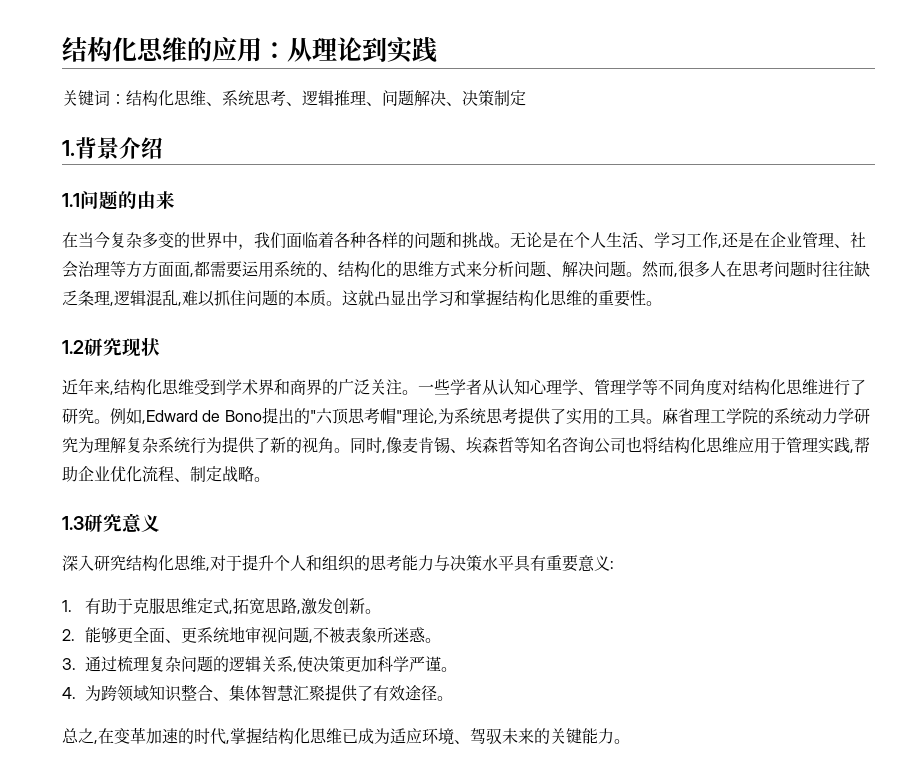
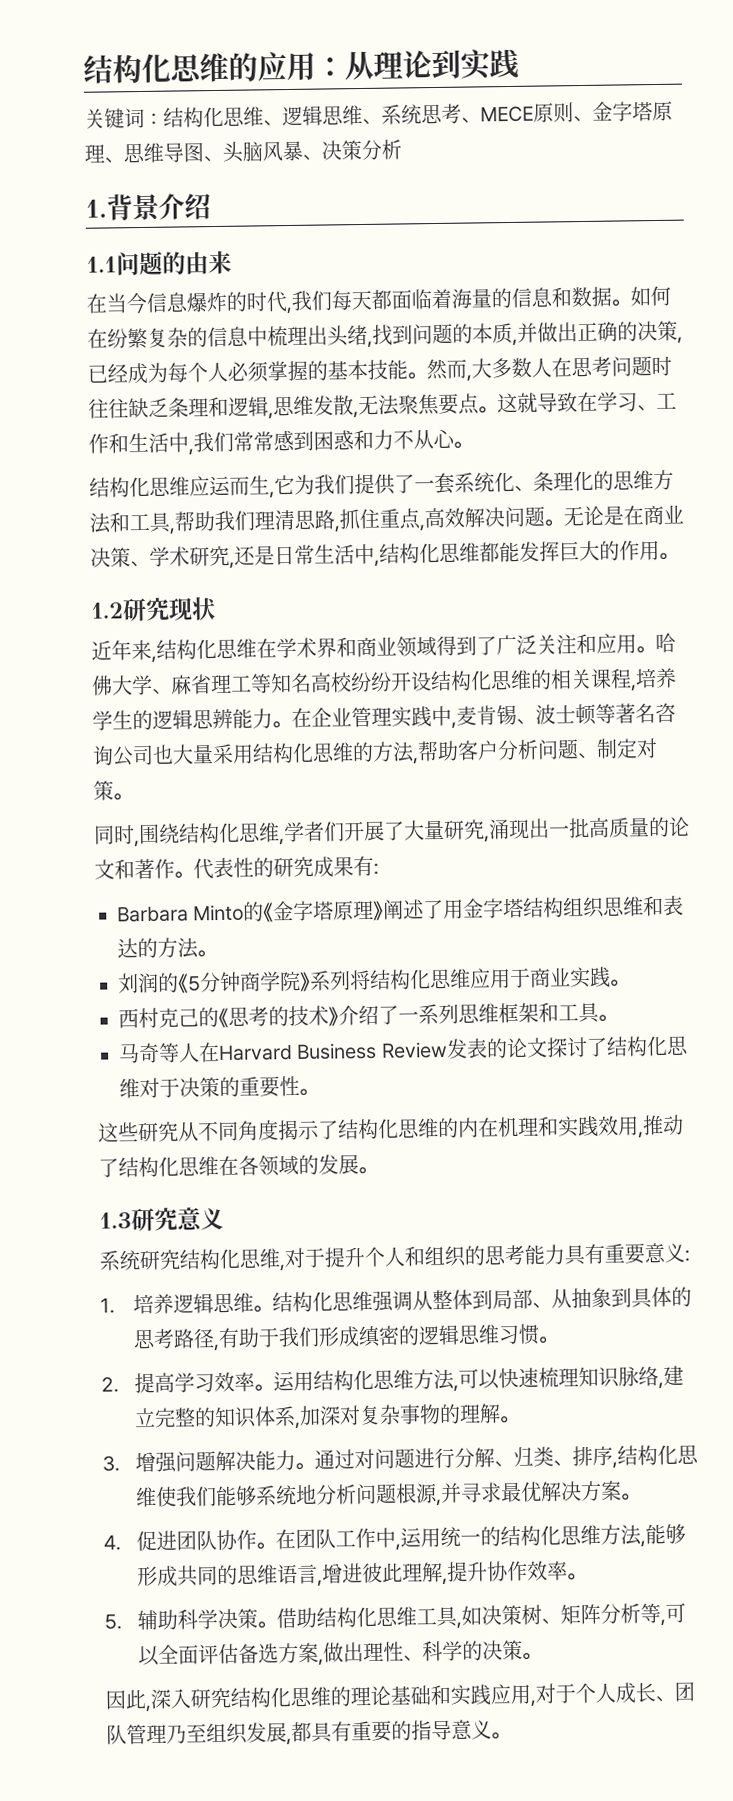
- 关键词：结构化思维、系统思考、逻辑推理、问题解决、决策制定
+ 关键词：结构化思维、逻辑思维、系统思考、MECE原则、金字塔原理、思维导图、头脑风暴、决策分析
- 在当今复杂多变的世界中，我们面临着各种各样的问题和挑战。无论是在个人生活、学习工作,还是在企业管理、社会治理等方方面面,都需要运用系统的、结构化的思维方式来分析问题、解决问题。
+ 在当今信息爆炸的时代,我们每天都面临着海量的信息和数据。如何在纷繁复杂的信息中梳理出头绪,找到问题的本质,并做出正确的决策,已经成为每个人必须掌握的基本技能。
- 然而,很多人在思考问题时往往缺乏条理,逻辑混乱,难以抓住问题的本质。这就凸显出学习和掌握结构化思维的重要性。
+ 然而,大多数人在思考问题时往往缺乏条理和逻辑,思维发散,无法聚焦要点。这就导致在学习、工作和生活中,我们常常感到困惑和力不从心。
+ 结构化思维应运而生,它为我们提供了一套系统化、条理化的思维方法和工具,帮助我们理清思路,抓住重点,高效解决问题。无论是在商业决策、学术研究,还是日常生活中,结构化思维都能发挥巨大的作用。
- 近年来,结构化思维受到学术界和商界的广泛关注。一些学者从认知心理学、管理学等不同角度对结构化思维进行了研究。例如,Edward de Bono提出的"六顶思考帽"理论,为系统思考提供了实用的工具。麻省理工学院的系统动力学研究为理解复杂系统行为提供了新的视角。同时,像麦肯锡、埃森哲等知名咨询公司也将结构化思维应用于管理实践,帮助企业优化流程、制定战略。
+ 近年来,结构化思维在学术界和商业领域得到了广泛关注和应用。哈佛大学、麻省理工等知名高校纷纷开设结构化思维的相关课程,培养学生的逻辑思辨能力。在企业管理实践中,麦肯锡、波士顿等著名咨询公司也大量采用结构化思维的方法,帮助客户分析问题、制定对策。
+ 同时,围绕结构化思维,学者们开展了大量研究,涌现出一批高质量的论文和著作。代表性的研究成果有:
+ Barbara Minto的《金字塔原理》阐述了用金字塔结构组织思维和表达的方法。
+ 刘润的《5分钟商学院》系列将结构化思维应用于商业实践。
+ 西村克己的《思考的技术》介绍了一系列思维框架和工具。
+ 马奇等人在Harvard Business Review发表的论文探讨了结构化思维对于决策的重要性。
+ 这些研究从不同角度揭示了结构化思维的内在机理和实践效用,推动了结构化思维在各领域的发展。
- 深入研究结构化思维,对于提升个人和组织的思考能力与决策水平具有重要意义:
+ 系统研究结构化思维,对于提升个人和组织的思考能力具有重要意义:
- 1.有助于克服思维定式,拓宽思路,激发创新。
- 2.能够更全面、更系统地审视问题,不被表象所迷惑。
- 3.通过梳理复杂问题的逻辑关系,使决策更加科学严谨。
- 4.为跨领域知识整合、集体智慧汇聚提供了有效途径。
- 总之,在变革加速的时代,掌握结构化思维已成为适应环境、驾驭未来的关键能力。
+ 1.培养逻辑思维。结构化思维强调从整体到局部、从抽象到具体的思考路径,有助于我们形成缜密的逻辑思维习惯。
+ 2.提高学习效率。运用结构化思维方法,可以快速梳理知识脉络,建立完整的知识体系,加深对复杂事物的理解。
+ 3.增强问题解决能力。通过对问题进行分解、归类、排序,结构化思维使我们能够系统地分析问题根源,并寻求最优解决方案。
+ 4.促进团队协作。在团队工作中,运用统一的结构化思维方法,能够形成共同的思维语言,增进彼此理解,提升协作效率。
+ 5.辅助科学决策。借助结构化思维工具,如决策树、矩阵分析等,可以全面评估备选方案,做出理性、科学的决策。
+ 因此,深入研究结构化思维的理论基础和实践应用,对于个人成长、团队管理乃至组织发展,都具有重要的指导意义。

